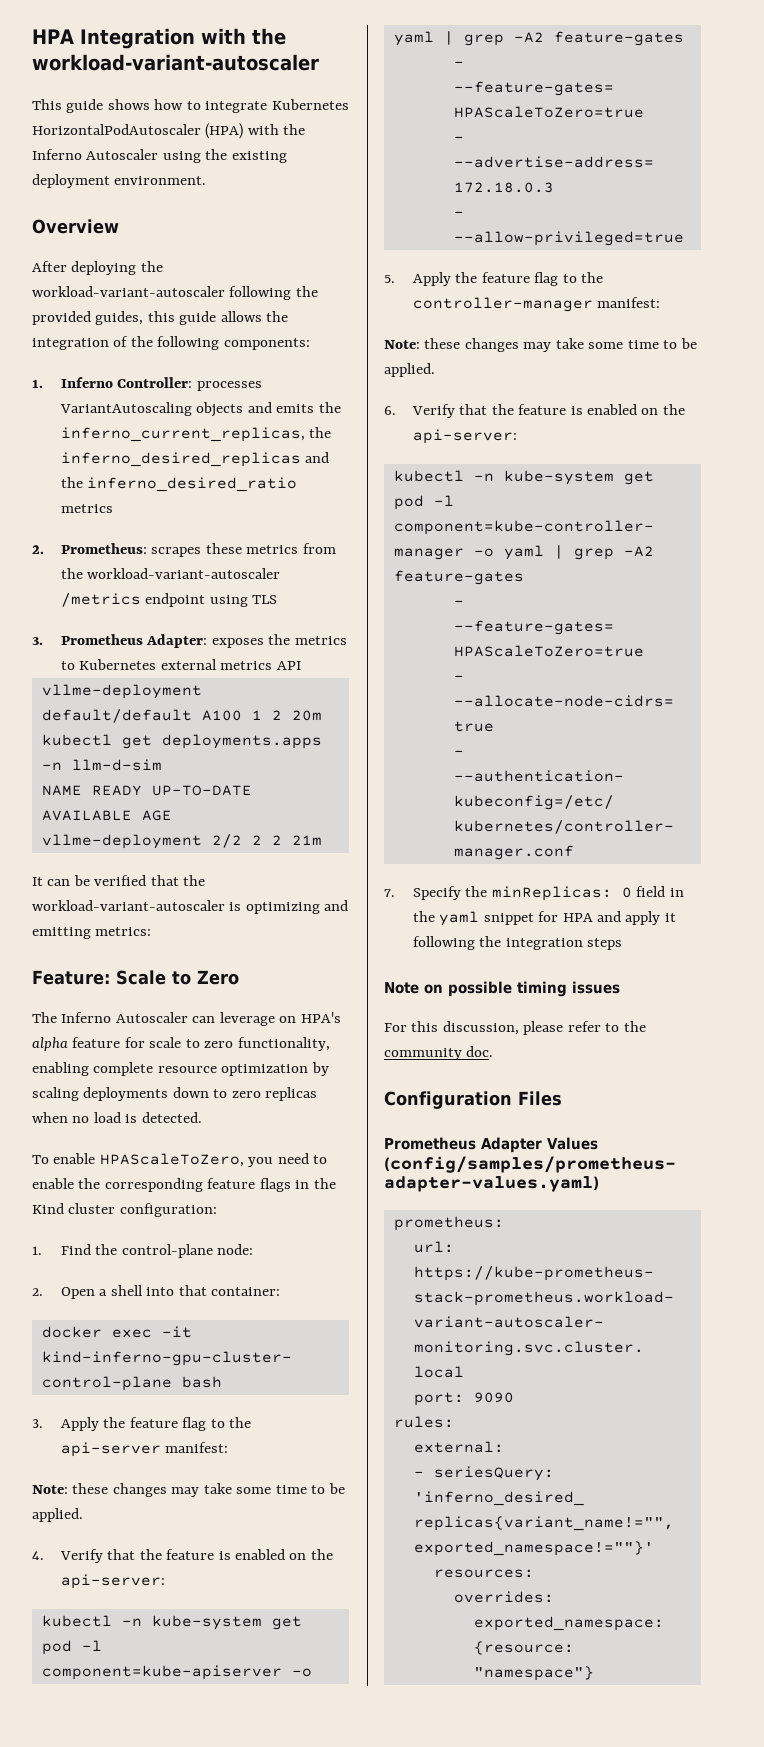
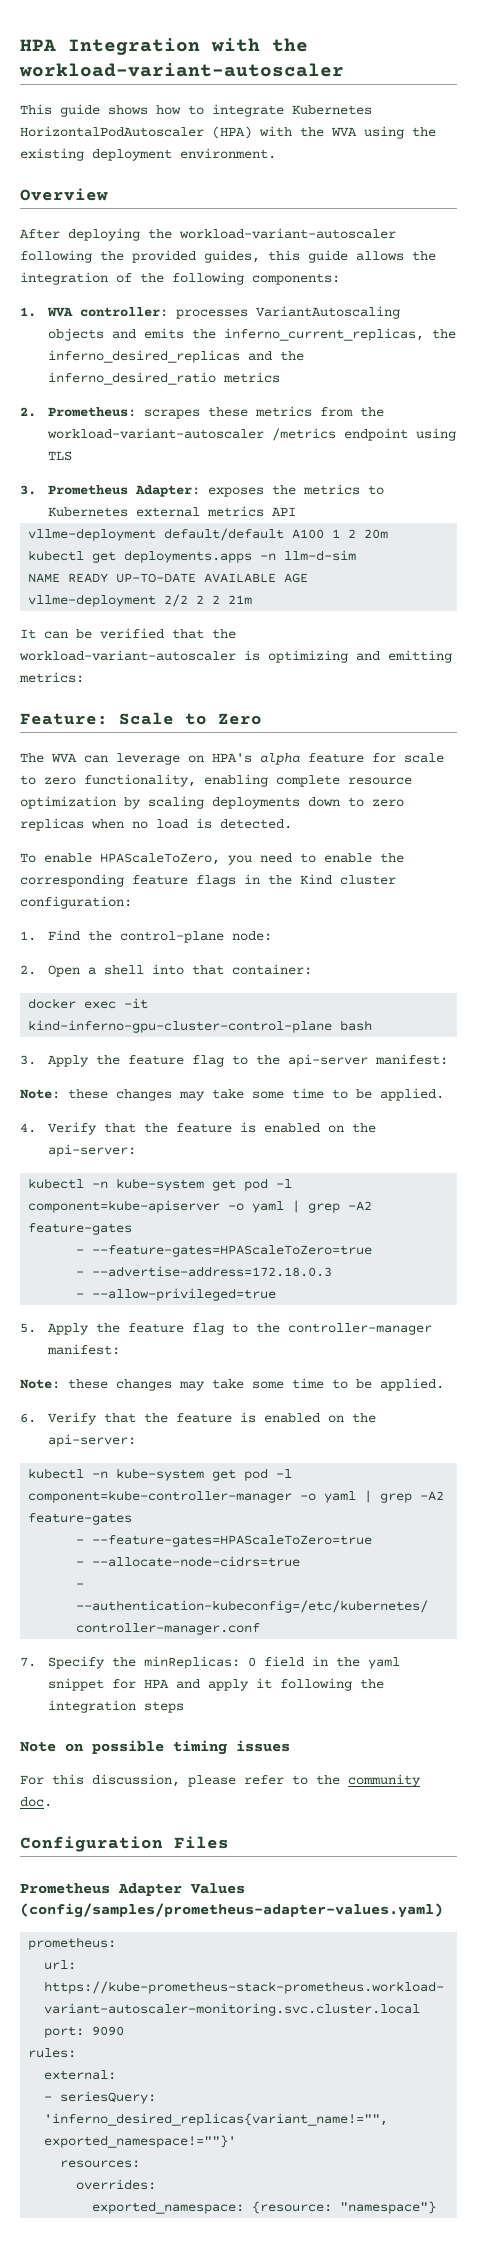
- This guide shows how to integrate Kubernetes HorizontalPodAutoscaler (HPA) with the Inferno Autoscaler using the existing deployment environment.
+ This guide shows how to integrate Kubernetes HorizontalPodAutoscaler (HPA) with the WVA using the existing deployment environment.
- 1. Inferno Controller: processes VariantAutoscaling objects and emits the inferno_current_replicas, the inferno_desired_replicas and the inferno_desired_ratio metrics
+ 1. WVA controller: processes VariantAutoscaling objects and emits the inferno_current_replicas, the inferno_desired_replicas and the inferno_desired_ratio metrics
- The Inferno Autoscaler can leverage on HPA's alpha feature for scale to zero functionality, enabling complete resource optimization by scaling deployments down to zero replicas when no load is detected.
+ The WVA can leverage on HPA's alpha feature for scale to zero functionality, enabling complete resource optimization by scaling deployments down to zero replicas when no load is detected.

